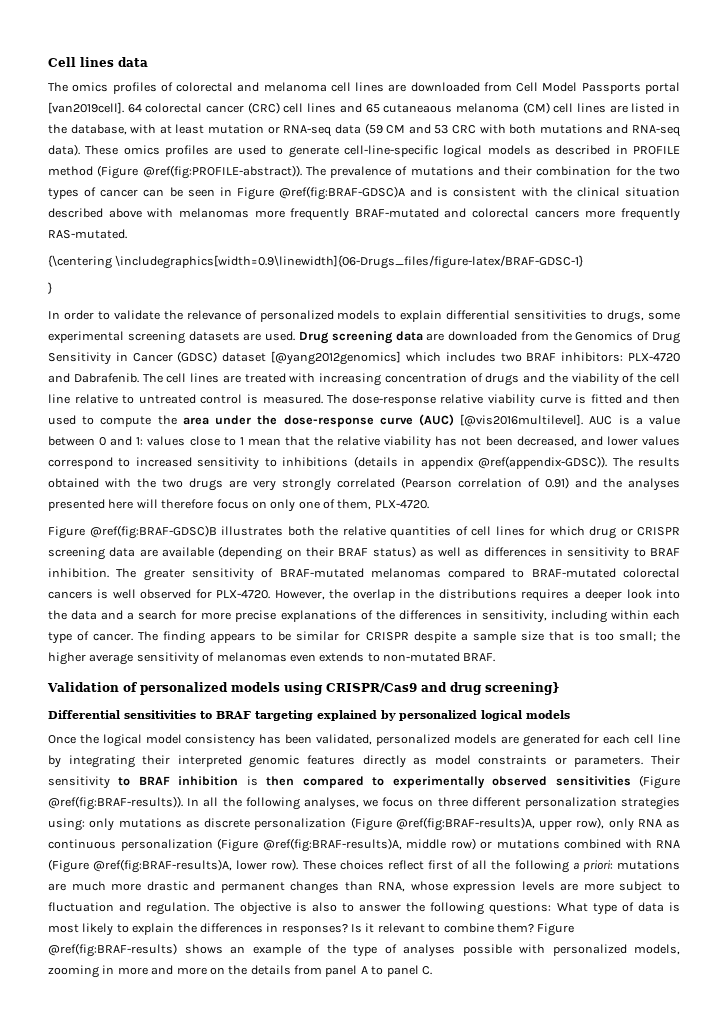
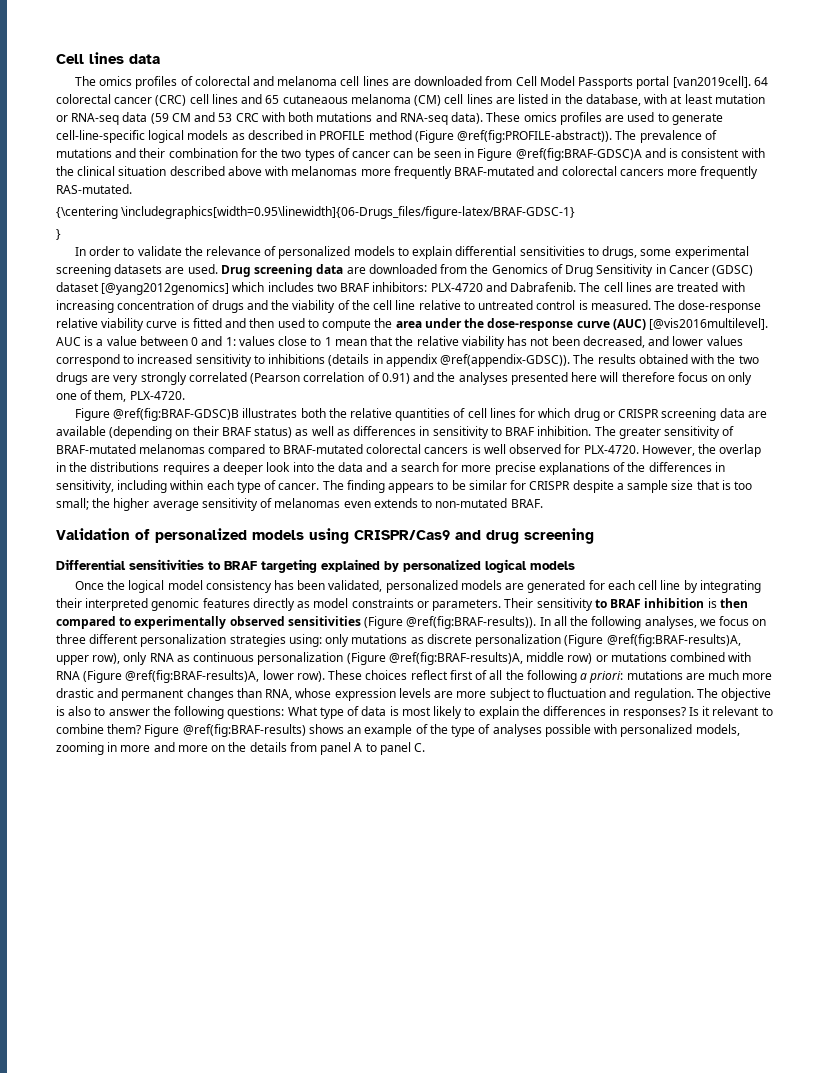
- {\centering \includegraphics[width=0.9\linewidth]{06-Drugs_files/figure-latex/BRAF-GDSC-1}
+ {\centering \includegraphics[width=0.95\linewidth]{06-Drugs_files/figure-latex/BRAF-GDSC-1}
- Validation of personalized models using CRISPR/Cas9 and drug screening}
+ Validation of personalized models using CRISPR/Cas9 and drug screening

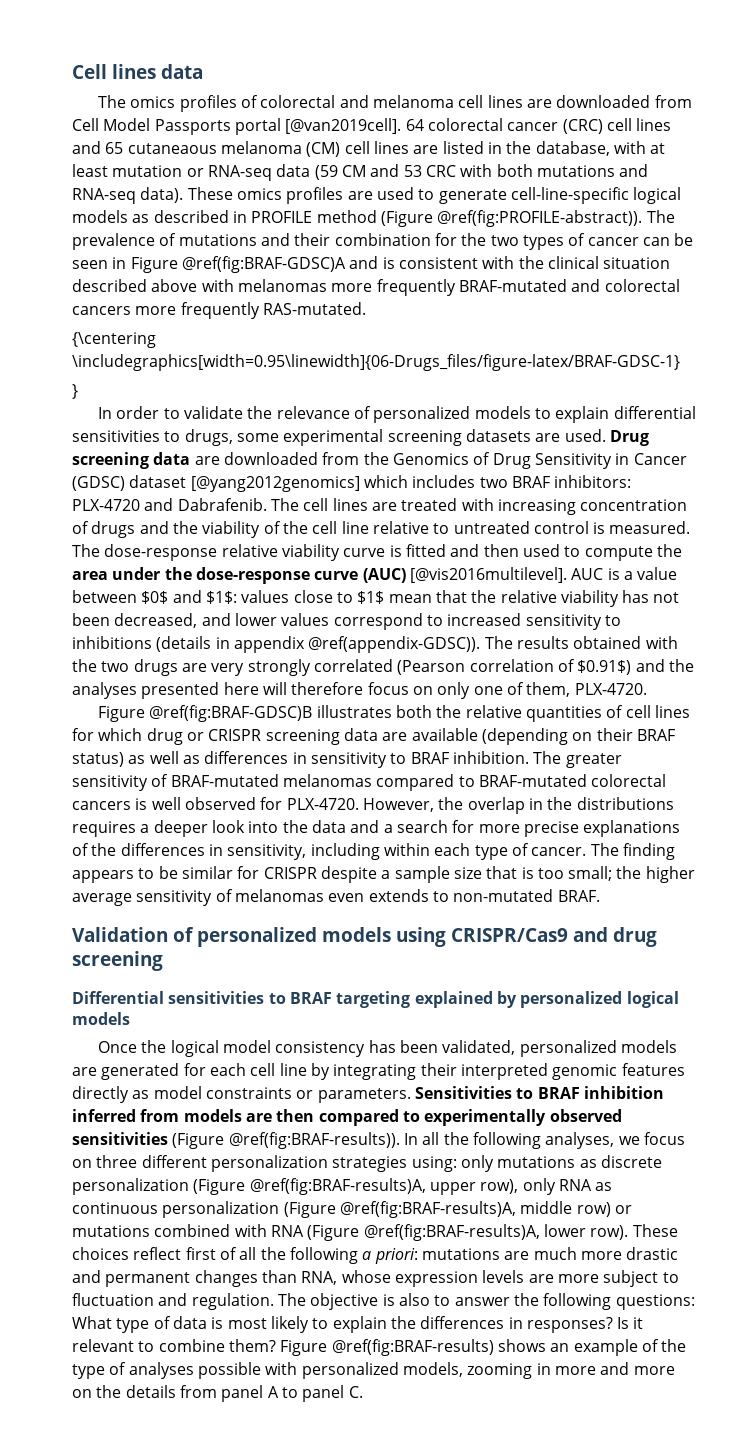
- The omics profiles of colorectal and melanoma cell lines are downloaded from Cell Model Passports portal [van2019cell].
+ The omics profiles of colorectal and melanoma cell lines are downloaded from Cell Model Passports portal [@van2019cell].
- AUC is a value between 0 and 1: values close to 1 mean that the relative viability has not been decreased, and lower values correspond to increased sensitivity to inhibitions (details in appendix @ref(appendix-GDSC)).
+ AUC is a value between $0$ and $1$: values close to $1$ mean that the relative viability has not been decreased, and lower values correspond to increased sensitivity to inhibitions (details in appendix @ref(appendix-GDSC)).
- The results obtained with the two drugs are very strongly correlated (Pearson correlation of 0.91) and the analyses presented here will therefore focus on only one of them, PLX-4720.
+ The results obtained with the two drugs are very strongly correlated (Pearson correlation of $0.91$) and the analyses presented here will therefore focus on only one of them, PLX-4720.
- Their sensitivity to BRAF inhibition is then compared to experimentally observed sensitivities (Figure @ref(fig:BRAF-results)).
+ Sensitivities to BRAF inhibition inferred from models are then compared to experimentally observed sensitivities (Figure @ref(fig:BRAF-results)).

